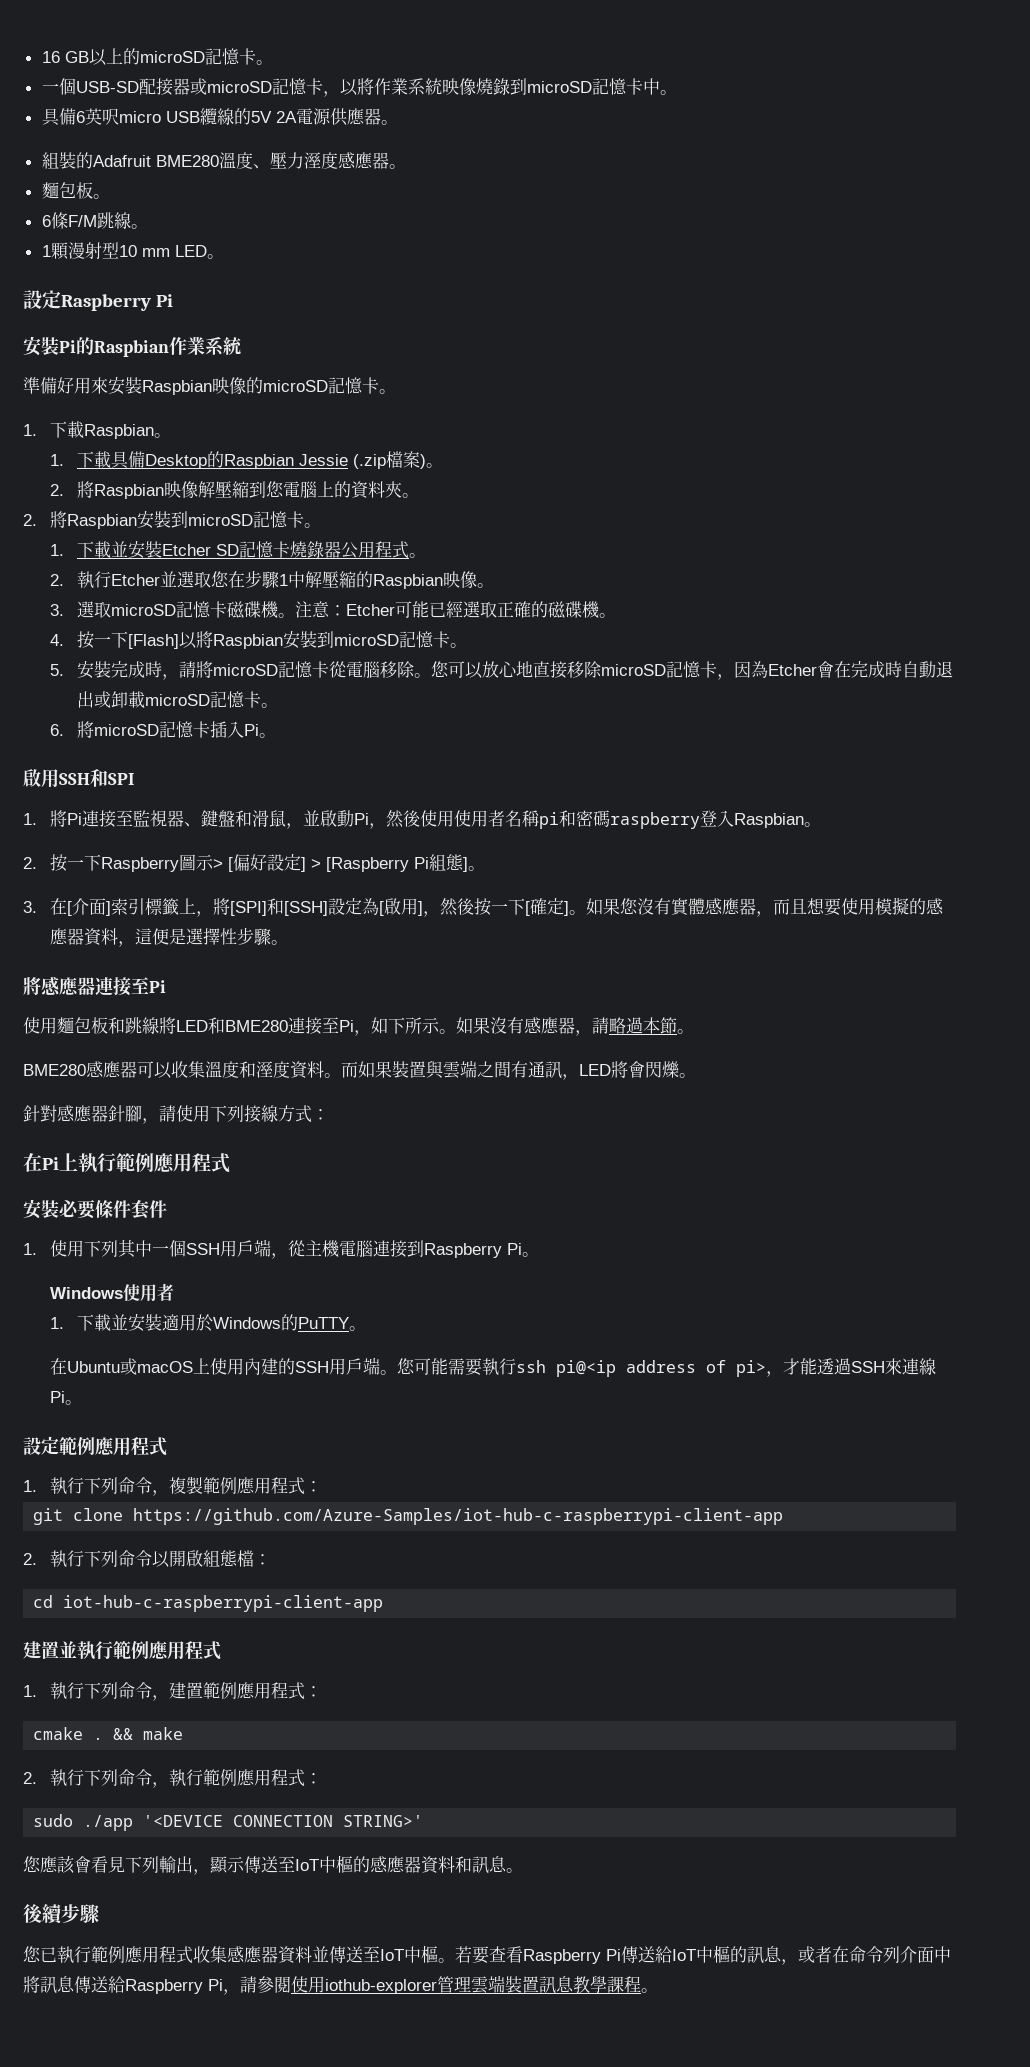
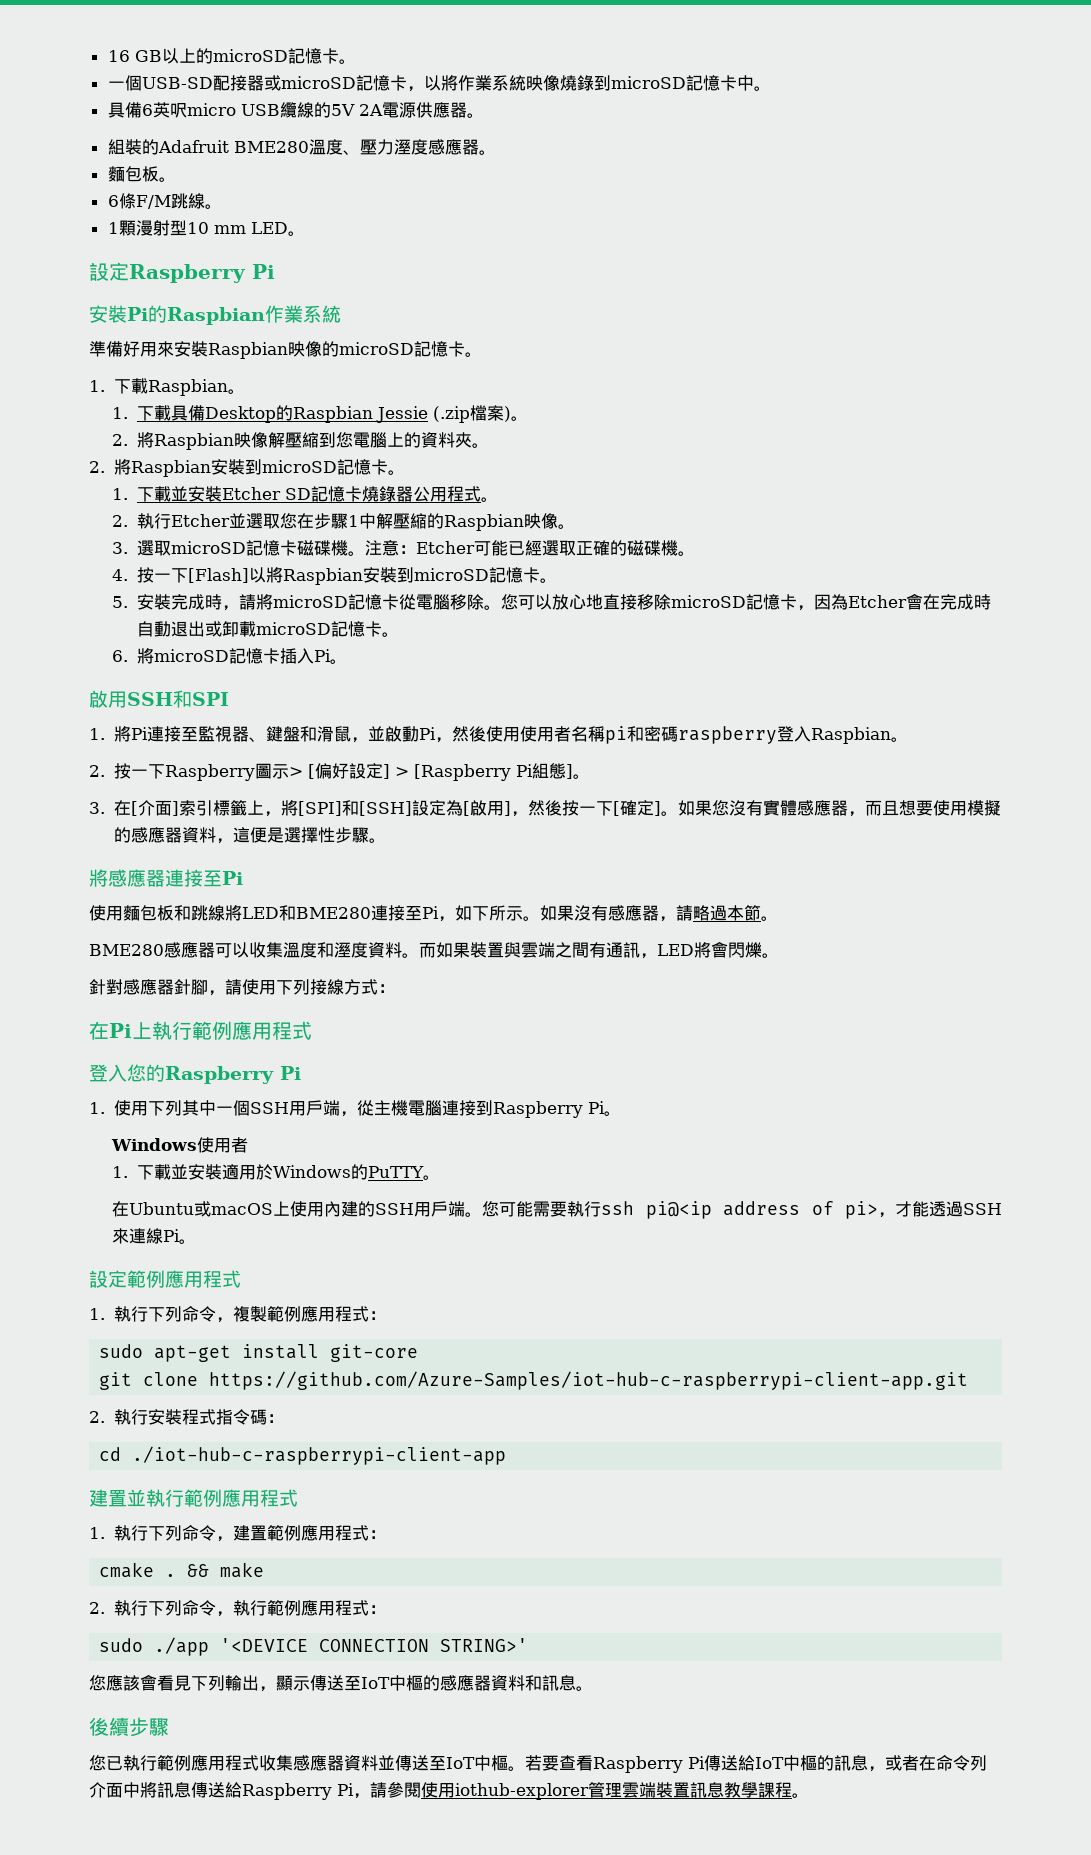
- 安裝必要條件套件
+ 登入您的Raspberry Pi
+ sudo apt-get install git-core
- git clone https://github.com/Azure-Samples/iot-hub-c-raspberrypi-client-app
- 2.執行下列命令以開啟組態檔：
+ git clone https://github.com/Azure-Samples/iot-hub-c-raspberrypi-client-app.git
+ 2.執行安裝程式指令碼：
- cd iot-hub-c-raspberrypi-client-app
+ cd ./iot-hub-c-raspberrypi-client-app

